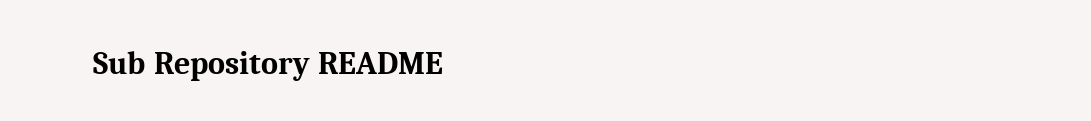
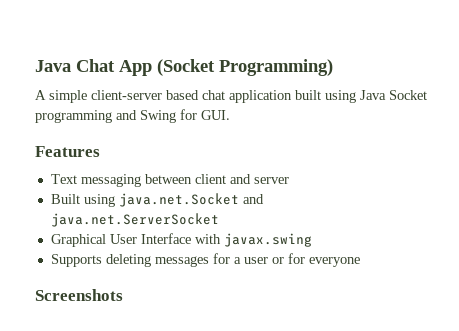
- Sub Repository README
+ Java Chat App (Socket Programming)
+ A simple client-server based chat application built using Java Socket programming and Swing for GUI.
+ Features
+ Text messaging between client and server
+ Built using java.net.Socket and java.net.ServerSocket
+ Graphical User Interface with javax.swing
+ Supports deleting messages for a user or for everyone
+ Screenshots

